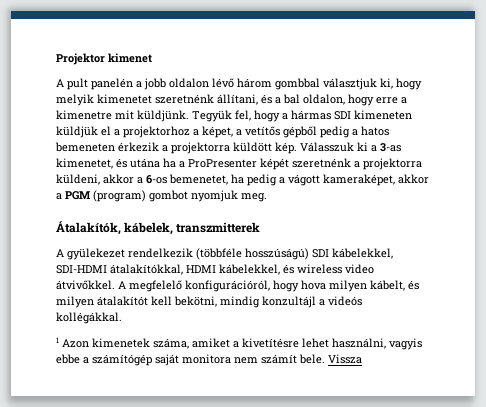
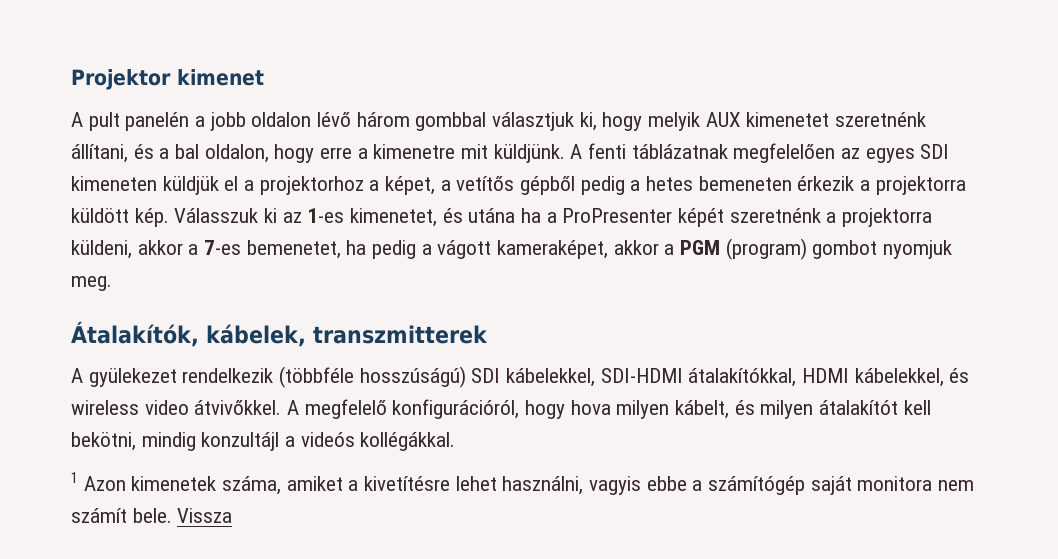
- A pult panelén a jobb oldalon lévő három gombbal választjuk ki, hogy melyik kimenetet szeretnénk állítani, és a bal oldalon, hogy erre a kimenetre mit küldjünk.
+ A pult panelén a jobb oldalon lévő három gombbal választjuk ki, hogy melyik AUX kimenetet szeretnénk állítani, és a bal oldalon, hogy erre a kimenetre mit küldjünk.
- Tegyük fel, hogy a hármas SDI kimeneten küldjük el a projektorhoz a képet, a vetítős gépből pedig a hatos bemeneten érkezik a projektorra küldött kép.
+ A fenti táblázatnak megfelelően az egyes SDI kimeneten küldjük el a projektorhoz a képet, a vetítős gépből pedig a hetes bemeneten érkezik a projektorra küldött kép.
- Válasszuk ki a 3-as kimenetet, és utána ha a ProPresenter képét szeretnénk a projektorra küldeni, akkor a 6-os bemenetet, ha pedig a vágott kameraképet, akkor a PGM (program) gombot nyomjuk meg.
+ Válasszuk ki az 1-es kimenetet, és utána ha a ProPresenter képét szeretnénk a projektorra küldeni, akkor a 7-es bemenetet, ha pedig a vágott kameraképet, akkor a PGM (program) gombot nyomjuk meg.

